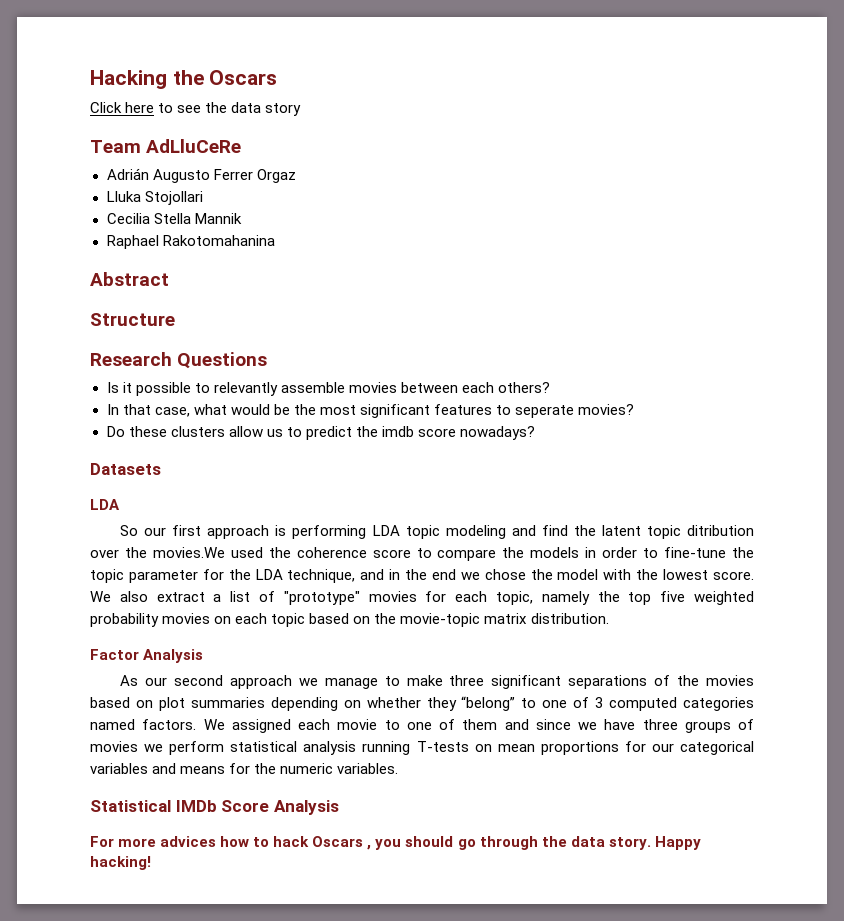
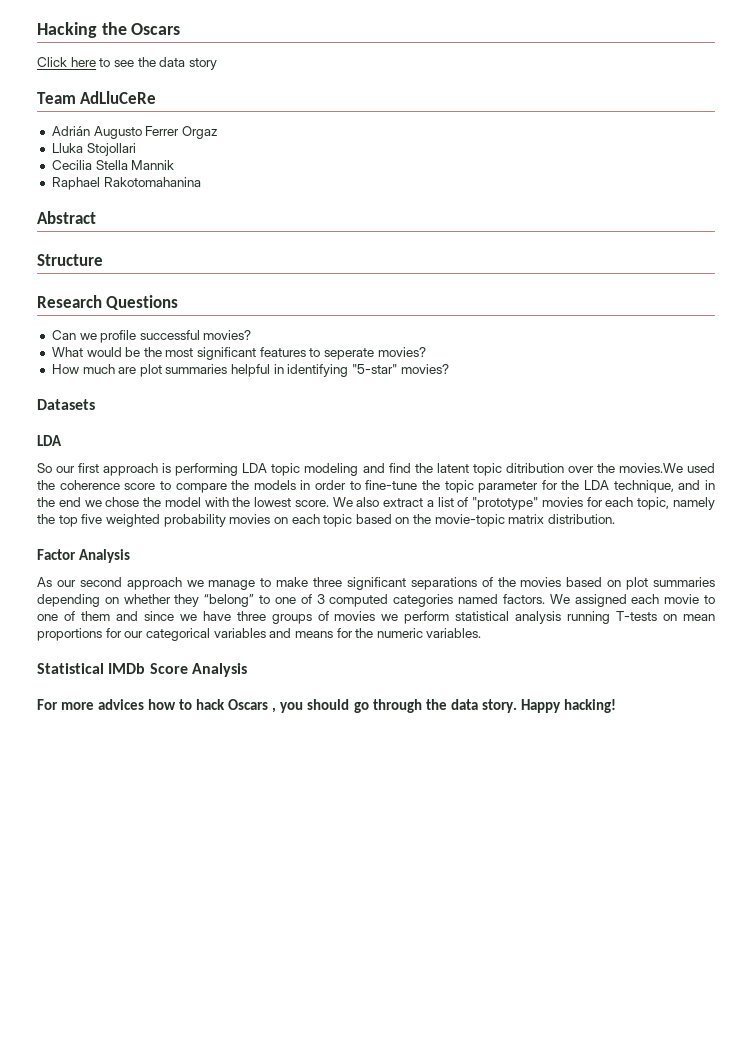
- Is it possible to relevantly assemble movies between each others?
- In that case, what would be the most significant features to seperate movies?
+ Can we profile successful movies?
+ What would be the most significant features to seperate movies?
- Do these clusters allow us to predict the imdb score nowadays?
+ How much are plot summaries helpful in identifying "5-star" movies?

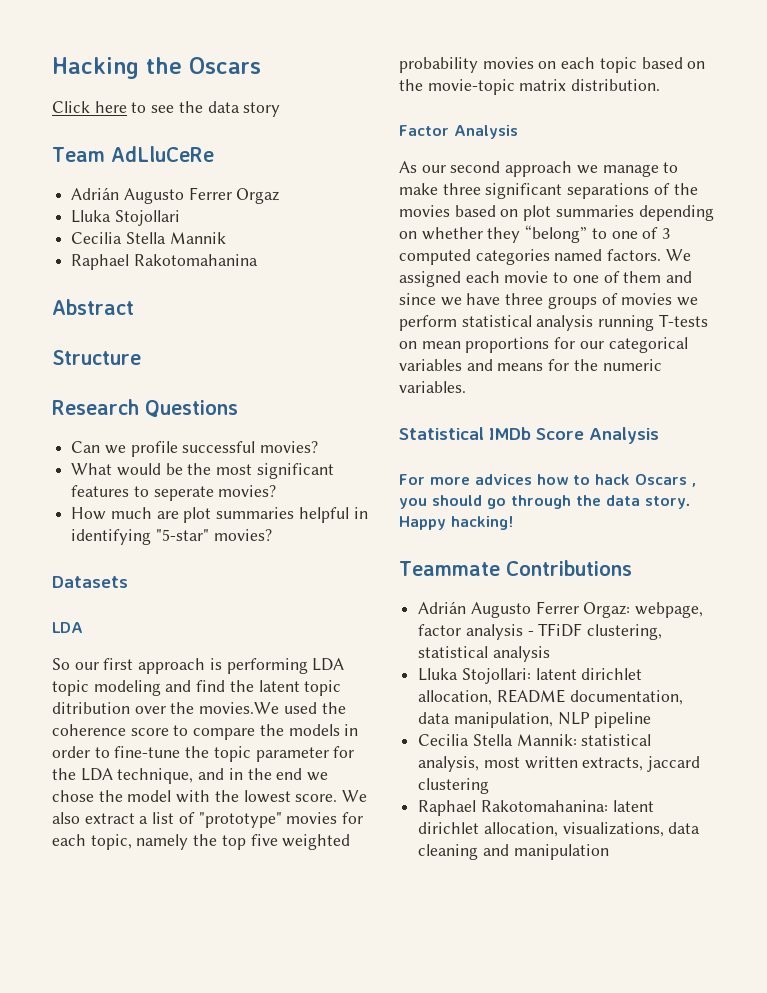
+ Teammate Contributions
+ Adrián Augusto Ferrer Orgaz: webpage, factor analysis - TFiDF clustering, statistical analysis
+ Lluka Stojollari: latent dirichlet allocation, README documentation, data manipulation, NLP pipeline
+ Cecilia Stella Mannik: statistical analysis, most written extracts, jaccard clustering
+ Raphael Rakotomahanina: latent dirichlet allocation, visualizations, data cleaning and manipulation

